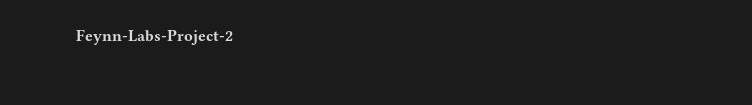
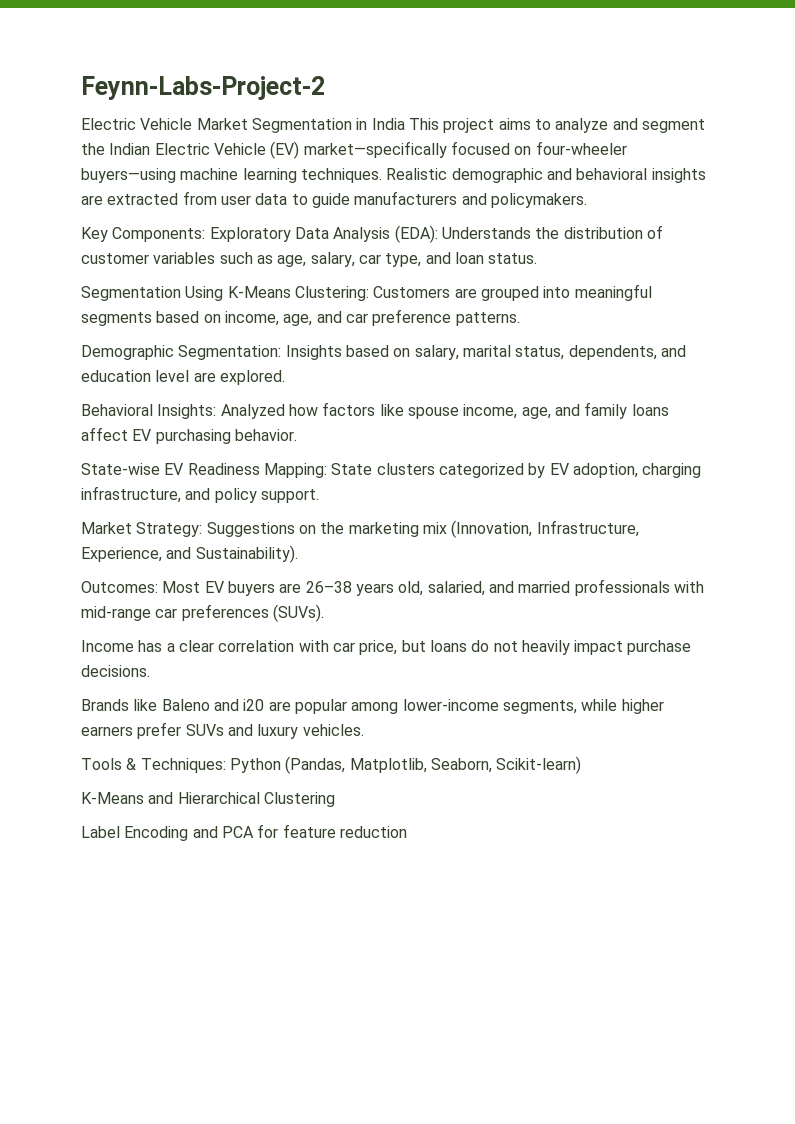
+ Electric Vehicle Market Segmentation in India This project aims to analyze and segment the Indian Electric Vehicle (EV) market—specifically focused on four-wheeler buyers—using machine learning techniques. Realistic demographic and behavioral insights are extracted from user data to guide manufacturers and policymakers.
+ Key Components: Exploratory Data Analysis (EDA): Understands the distribution of customer variables such as age, salary, car type, and loan status.
+ Segmentation Using K-Means Clustering: Customers are grouped into meaningful segments based on income, age, and car preference patterns.
+ Demographic Segmentation: Insights based on salary, marital status, dependents, and education level are explored.
+ Behavioral Insights: Analyzed how factors like spouse income, age, and family loans affect EV purchasing behavior.
+ State-wise EV Readiness Mapping: State clusters categorized by EV adoption, charging infrastructure, and policy support.
+ Market Strategy: Suggestions on the marketing mix (Innovation, Infrastructure, Experience, and Sustainability).
+ Outcomes: Most EV buyers are 26–38 years old, salaried, and married professionals with mid-range car preferences (SUVs).
+ Income has a clear correlation with car price, but loans do not heavily impact purchase decisions.
+ Brands like Baleno and i20 are popular among lower-income segments, while higher earners prefer SUVs and luxury vehicles.
+ Tools & Techniques: Python (Pandas, Matplotlib, Seaborn, Scikit-learn)
+ K-Means and Hierarchical Clustering
+ Label Encoding and PCA for feature reduction

